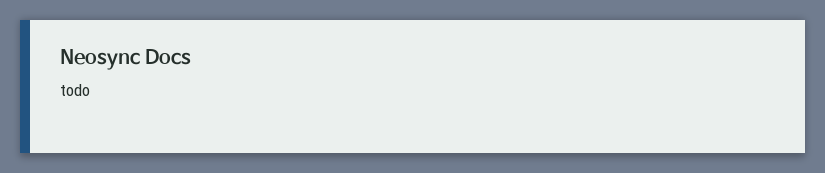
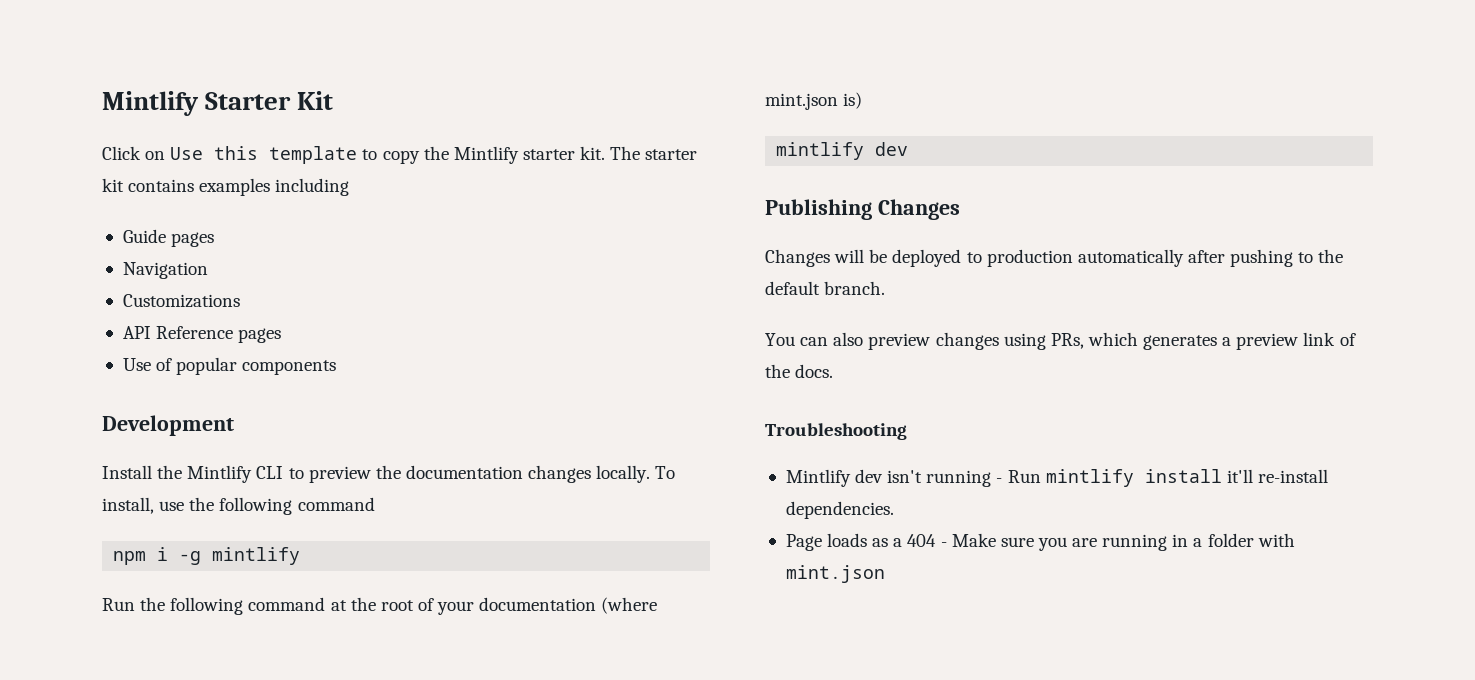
- Neosync Docs
- todo
+ Mintlify Starter Kit
+ Click on Use this template to copy the Mintlify starter kit. The starter kit contains examples including
+ Guide pages
+ Navigation
+ Customizations
+ API Reference pages
+ Use of popular components
+ Development
+ Install the Mintlify CLI to preview the documentation changes locally. To install, use the following command
+ npm i -g mintlify
+ Run the following command at the root of your documentation (where mint.json is)
+ mintlify dev
+ Publishing Changes
+ Changes will be deployed to production automatically after pushing to the default branch.
+ You can also preview changes using PRs, which generates a preview link of the docs.
+ Troubleshooting
+ Mintlify dev isn't running - Run mintlify install it'll re-install dependencies.
+ Page loads as a 404 - Make sure you are running in a folder with mint.json

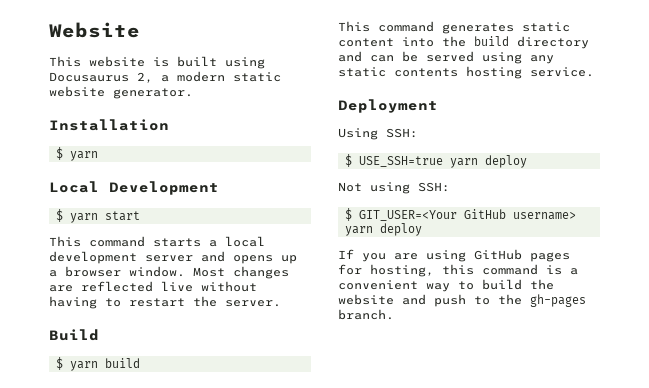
- Mintlify Starter Kit
- Click on Use this template to copy the Mintlify starter kit. The starter kit contains examples including
- Guide pages
- Navigation
- Customizations
- API Reference pages
- Use of popular components
- Development
- Install the Mintlify CLI to preview the documentation changes locally. To install, use the following command
- npm i -g mintlify
- Run the following command at the root of your documentation (where mint.json is)
- mintlify dev
- Publishing Changes
- Changes will be deployed to production automatically after pushing to the default branch.
+ Website
+ This website is built using Docusaurus 2, a modern static website generator.
+ Installation
+ $ yarn
+ Local Development
+ $ yarn start
+ This command starts a local development server and opens up a browser window. Most changes are reflected live without having to restart the server.
+ Build
+ $ yarn build
+ This command generates static content into the build directory and can be served using any static contents hosting service.
+ Deployment
+ Using SSH:
+ $ USE_SSH=true yarn deploy
+ Not using SSH:
+ $ GIT_USER=<Your GitHub username> yarn deploy
+ If you are using GitHub pages for hosting, this command is a convenient way to build the website and push to the gh-pages branch.
- You can also preview changes using PRs, which generates a preview link of the docs.
- Troubleshooting
- Mintlify dev isn't running - Run mintlify install it'll re-install dependencies.
- Page loads as a 404 - Make sure you are running in a folder with mint.json

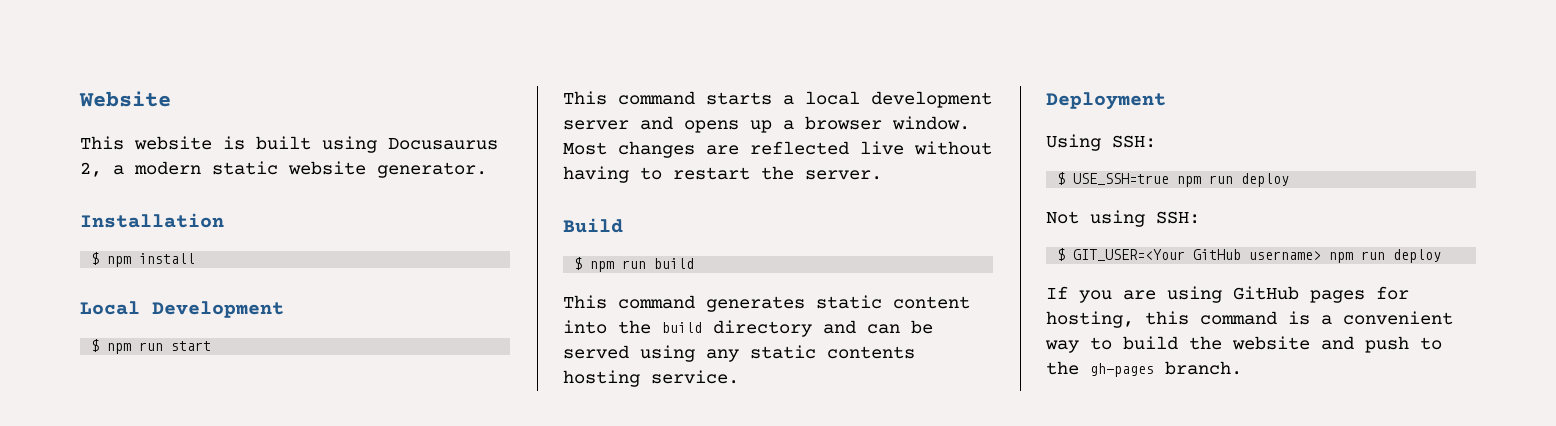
  Installation
- $ yarn
+ $ npm install
- $ yarn start
+ $ npm run start
- $ yarn build
+ $ npm run build
- $ USE_SSH=true yarn deploy
+ $ USE_SSH=true npm run deploy
- $ GIT_USER=<Your GitHub username> yarn deploy
+ $ GIT_USER=<Your GitHub username> npm run deploy

